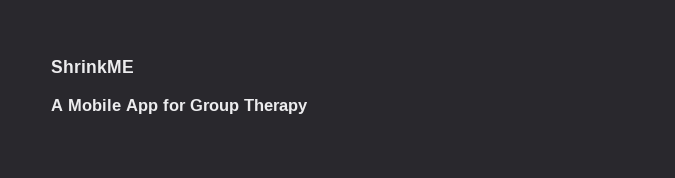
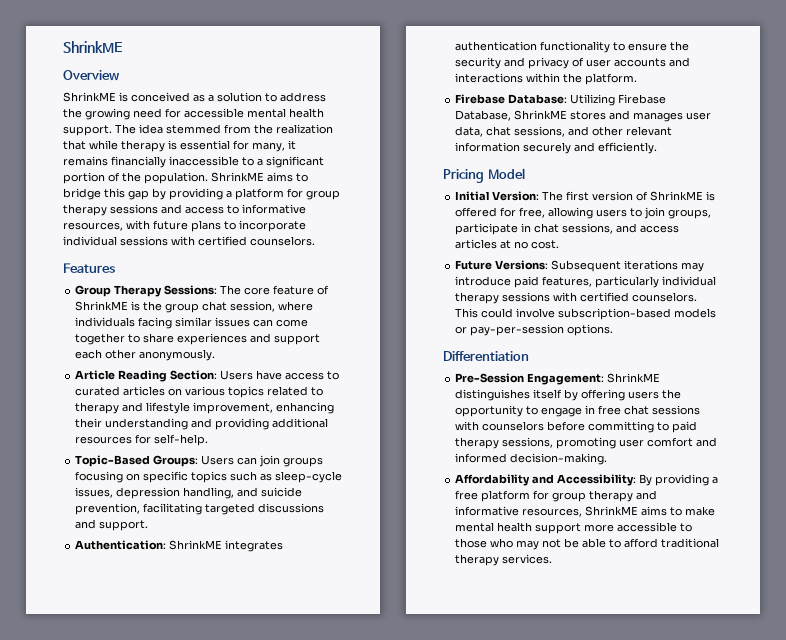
- A Mobile App for Group Therapy
+ Overview
+ ShrinkME is conceived as a solution to address the growing need for accessible mental health support. The idea stemmed from the realization that while therapy is essential for many, it remains financially inaccessible to a significant portion of the population. ShrinkME aims to bridge this gap by providing a platform for group therapy sessions and access to informative resources, with future plans to incorporate individual sessions with certified counselors.
+ Features
+ Group Therapy Sessions: The core feature of ShrinkME is the group chat session, where individuals facing similar issues can come together to share experiences and support each other anonymously.
+ Article Reading Section: Users have access to curated articles on various topics related to therapy and lifestyle improvement, enhancing their understanding and providing additional resources for self-help.
+ Topic-Based Groups: Users can join groups focusing on specific topics such as sleep-cycle issues, depression handling, and suicide prevention, facilitating targeted discussions and support.
+ Authentication: ShrinkME integrates authentication functionality to ensure the security and privacy of user accounts and interactions within the platform.
+ Firebase Database: Utilizing Firebase Database, ShrinkME stores and manages user data, chat sessions, and other relevant information securely and efficiently.
+ Pricing Model
+ Initial Version: The first version of ShrinkME is offered for free, allowing users to join groups, participate in chat sessions, and access articles at no cost.
+ Future Versions: Subsequent iterations may introduce paid features, particularly individual therapy sessions with certified counselors. This could involve subscription-based models or pay-per-session options.
+ Differentiation
+ Pre-Session Engagement: ShrinkME distinguishes itself by offering users the opportunity to engage in free chat sessions with counselors before committing to paid therapy sessions, promoting user comfort and informed decision-making.
+ Affordability and Accessibility: By providing a free platform for group therapy and informative resources, ShrinkME aims to make mental health support more accessible to those who may not be able to afford traditional therapy services.

